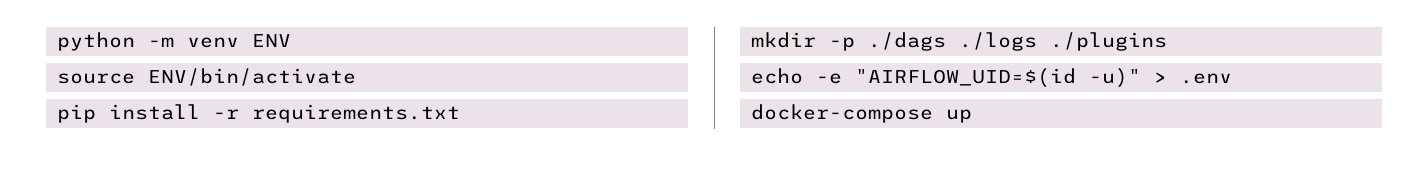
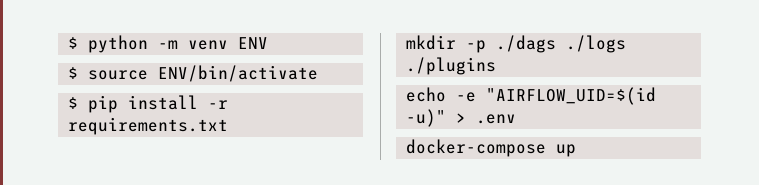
- python -m venv ENV
+ $ python -m venv ENV
- source ENV/bin/activate
+ $ source ENV/bin/activate
- pip install -r requirements.txt
+ $ pip install -r requirements.txt

